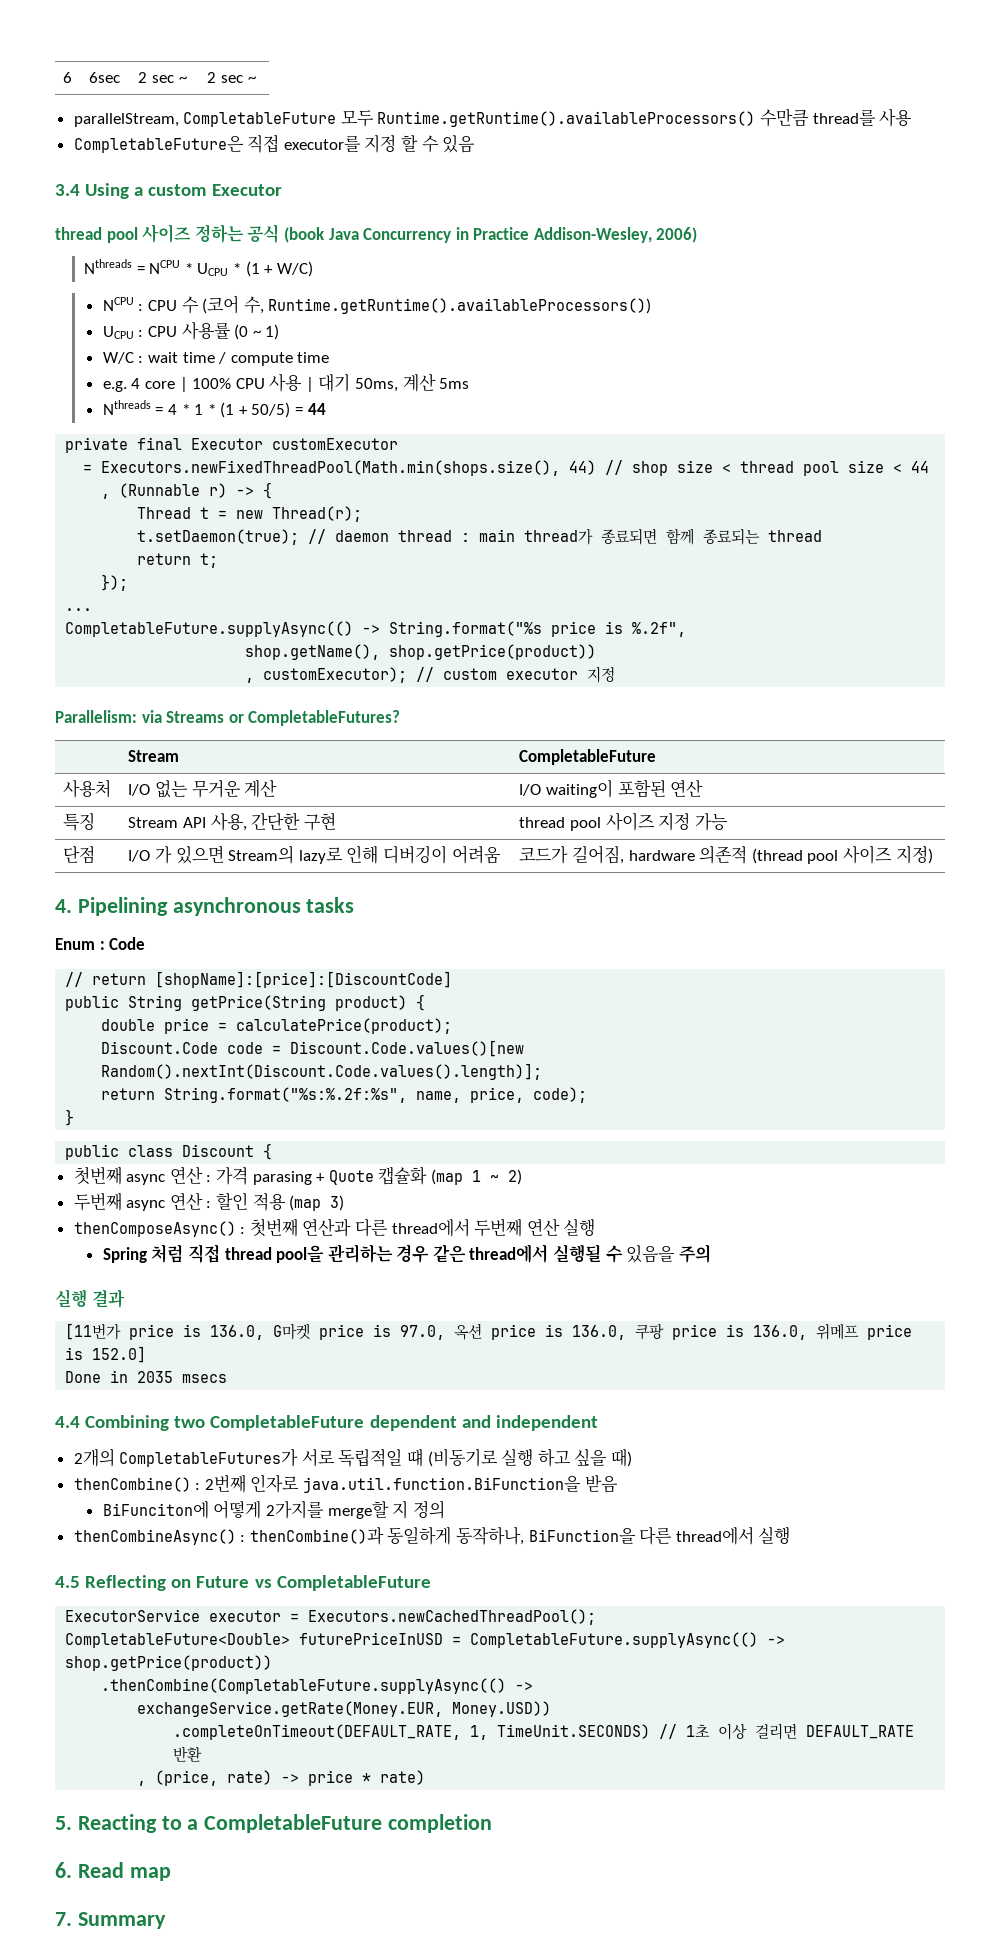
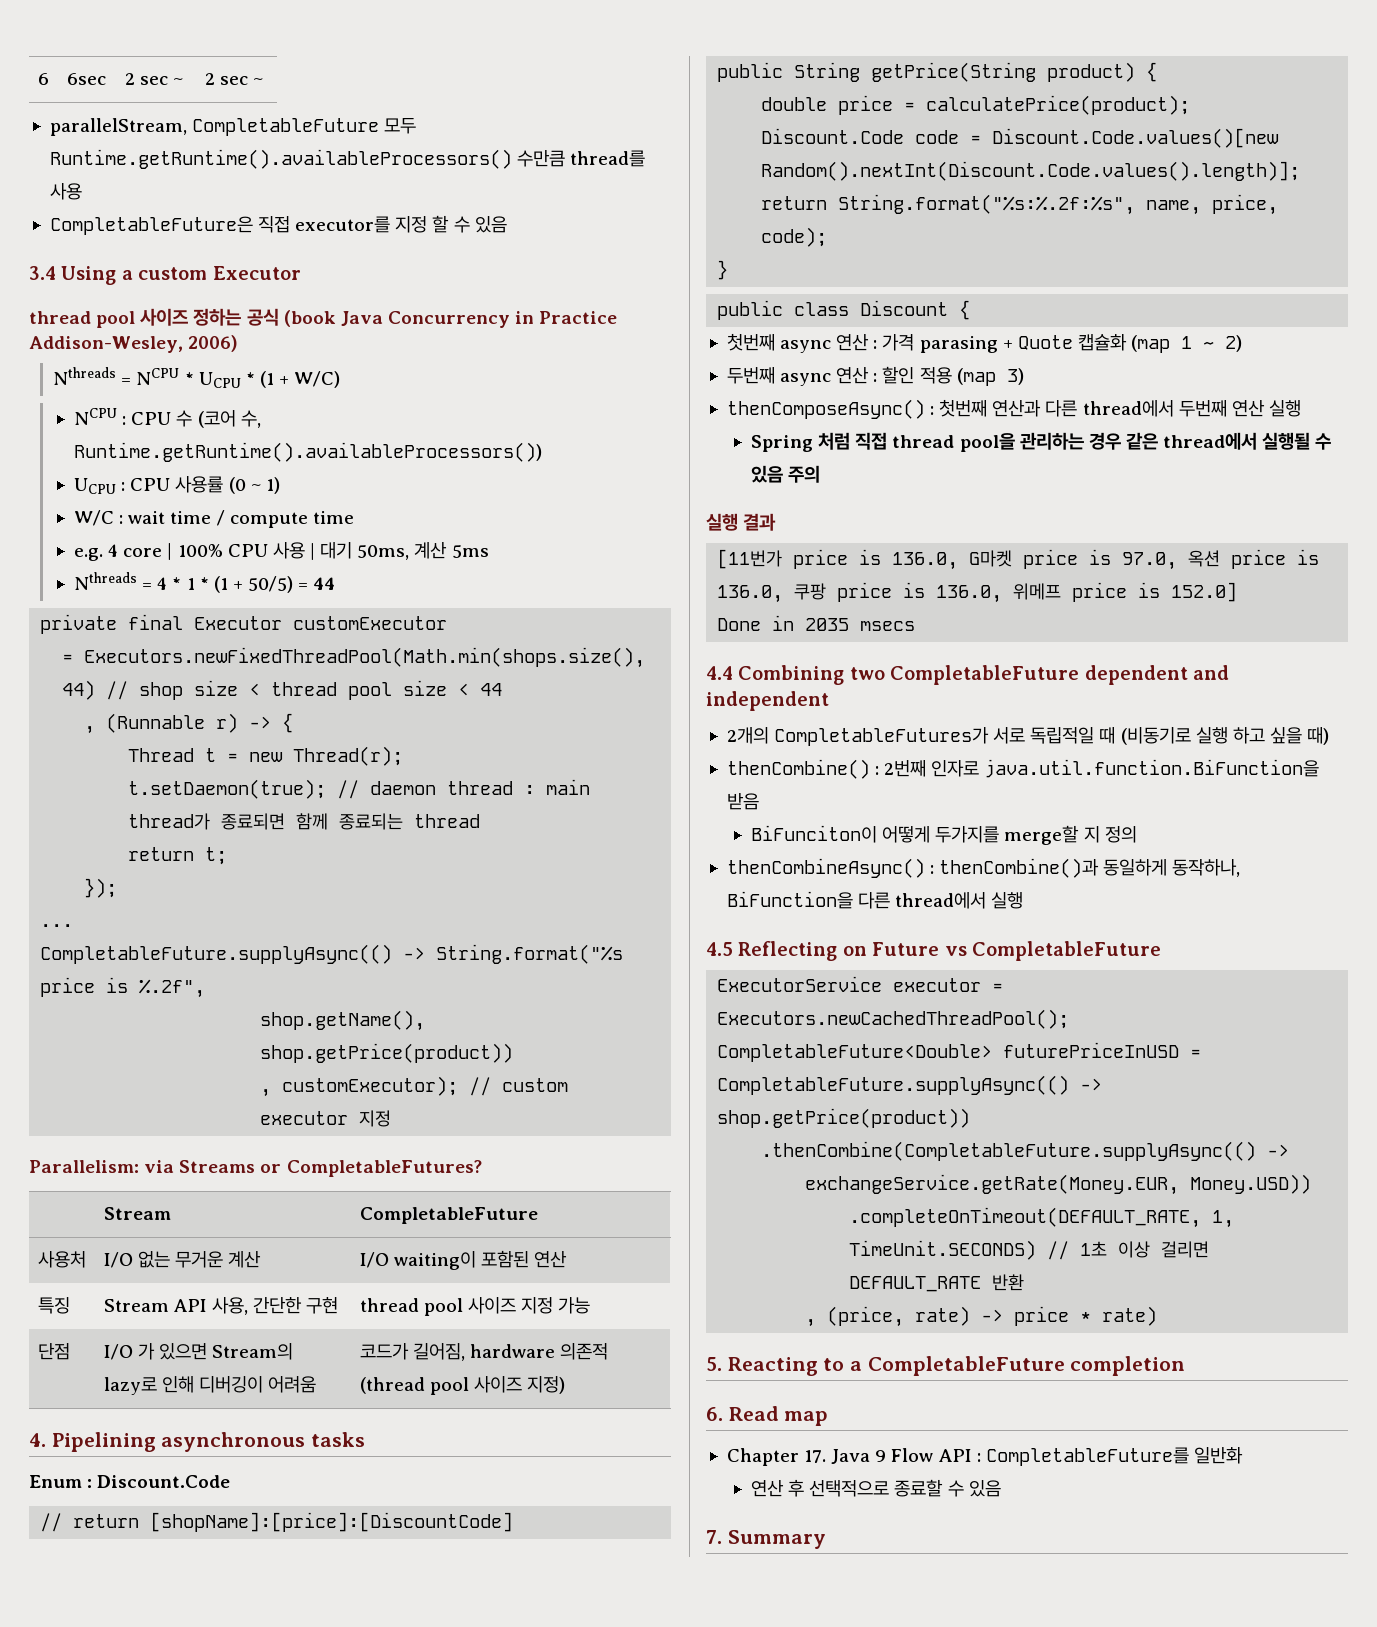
- Enum : Code
+ Enum : Discount.Code
- Spring 처럼 직접 thread pool을 관리하는 경우 같은 thread에서 실행될 수 있음을 주의
+ Spring 처럼 직접 thread pool을 관리하는 경우 같은 thread에서 실행될 수 있음 주의
- 2개의 CompletableFutures가 서로 독립적일 떄 (비동기로 실행 하고 싶을 때)
+ 2개의 CompletableFutures가 서로 독립적일 때 (비동기로 실행 하고 싶을 때)
- BiFunciton에 어떻게 2가지를 merge할 지 정의
+ BiFunciton이 어떻게 두가지를 merge할 지 정의
+ Chapter 17. Java 9 Flow API : CompletableFuture를 일반화
+ 연산 후 선택적으로 종료할 수 있음

